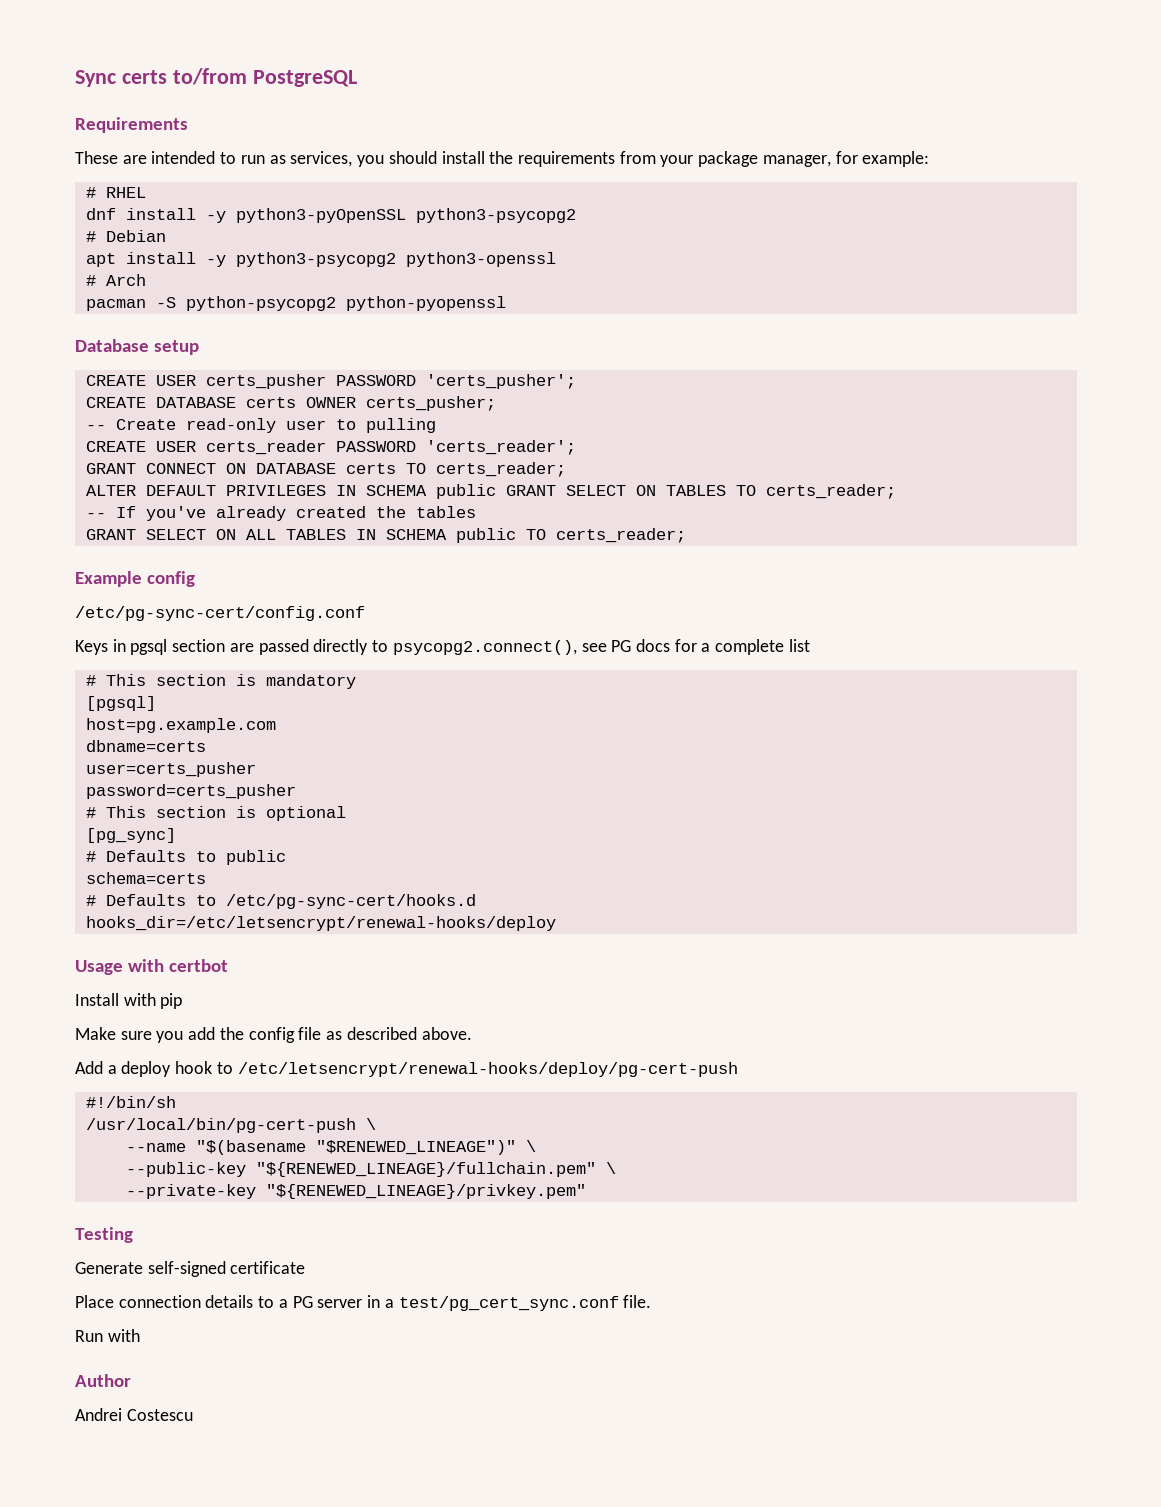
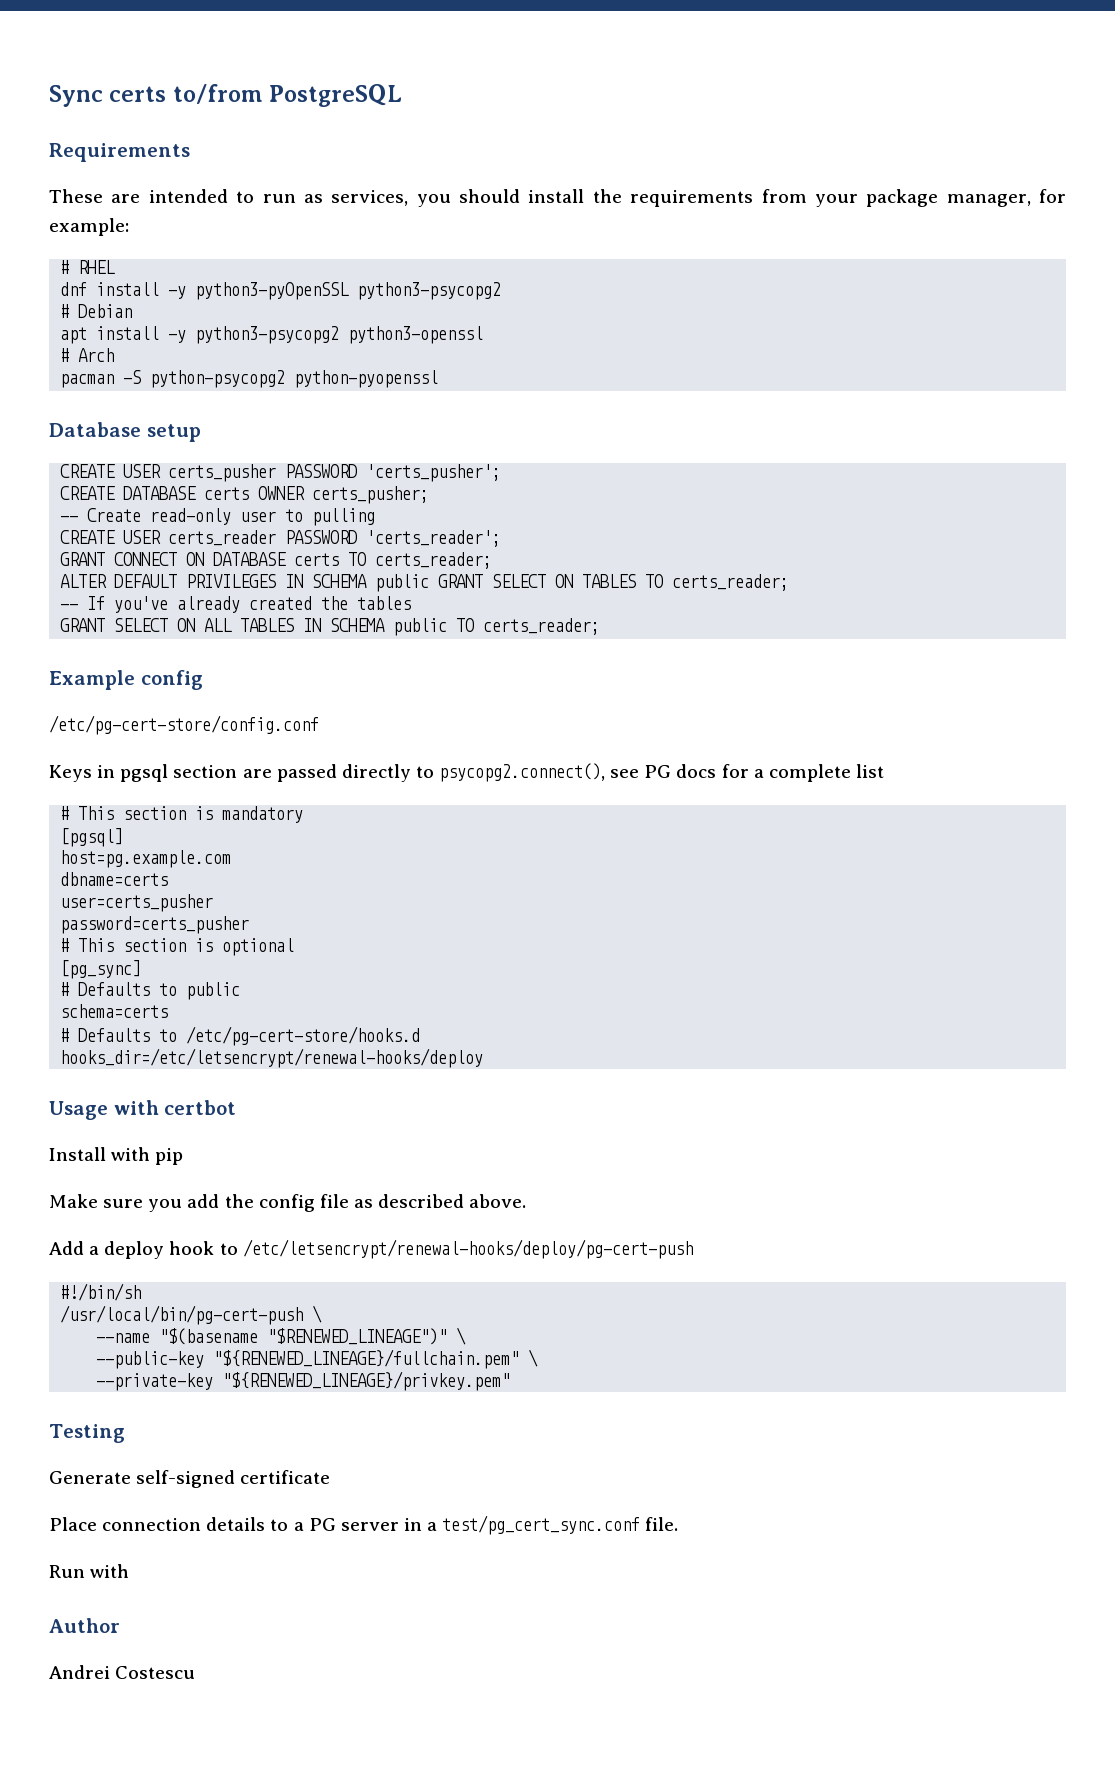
- /etc/pg-sync-cert/config.conf
+ /etc/pg-cert-store/config.conf
- # Defaults to /etc/pg-sync-cert/hooks.d
+ # Defaults to /etc/pg-cert-store/hooks.d

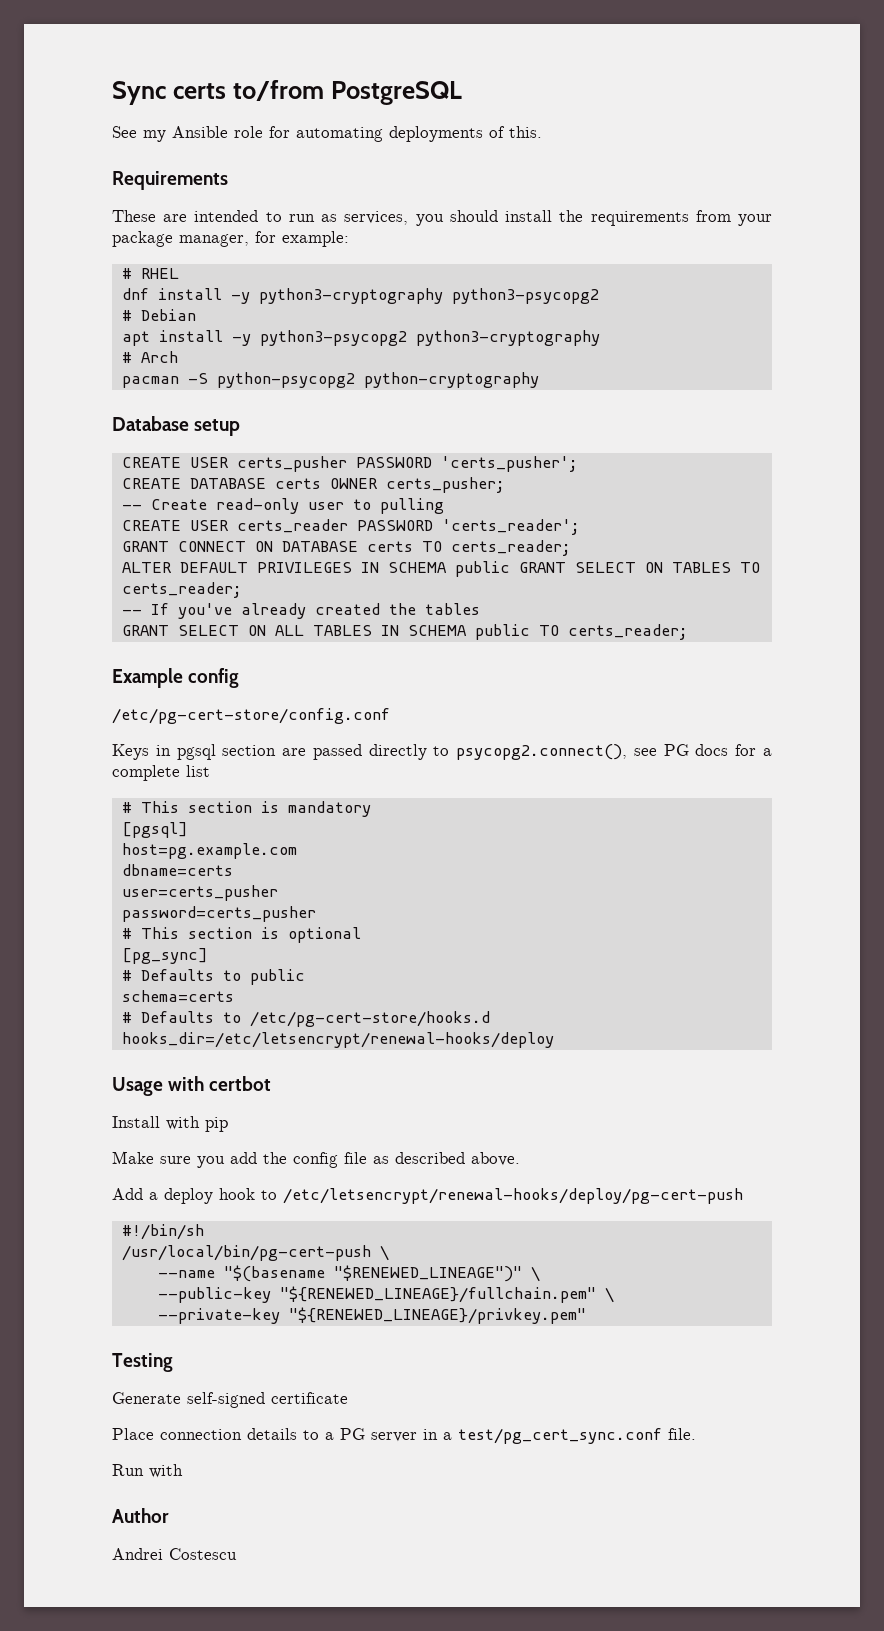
+ See my Ansible role for automating deployments of this.
- dnf install -y python3-pyOpenSSL python3-psycopg2
+ dnf install -y python3-cryptography python3-psycopg2
- apt install -y python3-psycopg2 python3-openssl
+ apt install -y python3-psycopg2 python3-cryptography
- pacman -S python-psycopg2 python-pyopenssl
+ pacman -S python-psycopg2 python-cryptography

